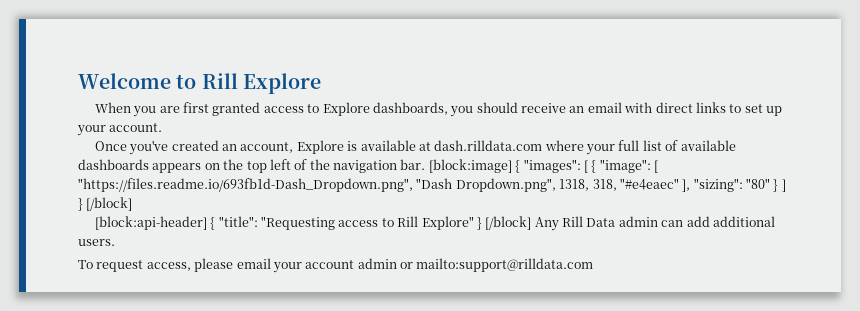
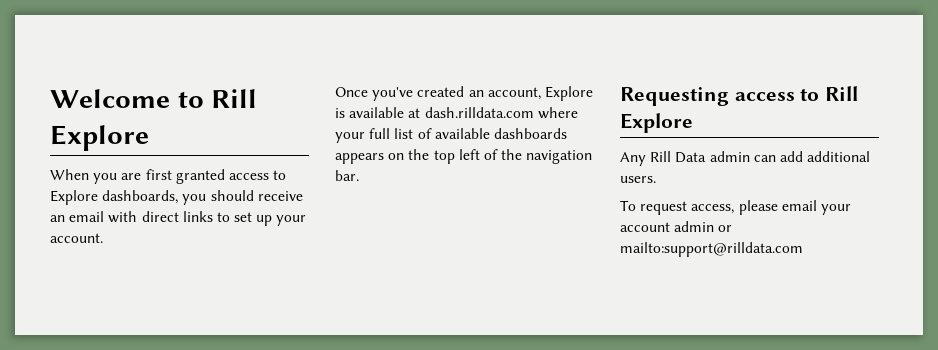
- Once you've created an account, Explore is available at dash.rilldata.com where your full list of available dashboards appears on the top left of the navigation bar. [block:image] { "images": [ { "image": [ "https://files.readme.io/693fb1d-Dash_Dropdown.png", "Dash Dropdown.png", 1318, 318, "#e4eaec" ], "sizing": "80" } ] } [/block]
- [block:api-header] { "title": "Requesting access to Rill Explore" } [/block] Any Rill Data admin can add additional users.
+ Once you've created an account, Explore is available at dash.rilldata.com where your full list of available dashboards appears on the top left of the navigation bar.
+ Requesting access to Rill Explore
+ Any Rill Data admin can add additional users.

